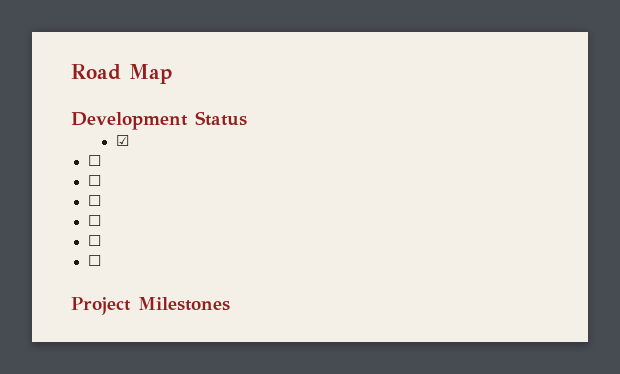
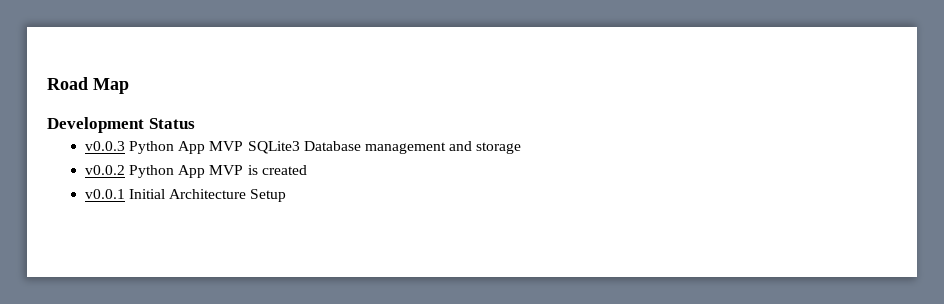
- ☑
- ☐
- ☐
- ☐
- ☐
- ☐
- ☐
- Project Milestones
+ v0.0.3 Python App MVP SQLite3 Database management and storage
+ v0.0.2 Python App MVP is created
+ v0.0.1 Initial Architecture Setup

